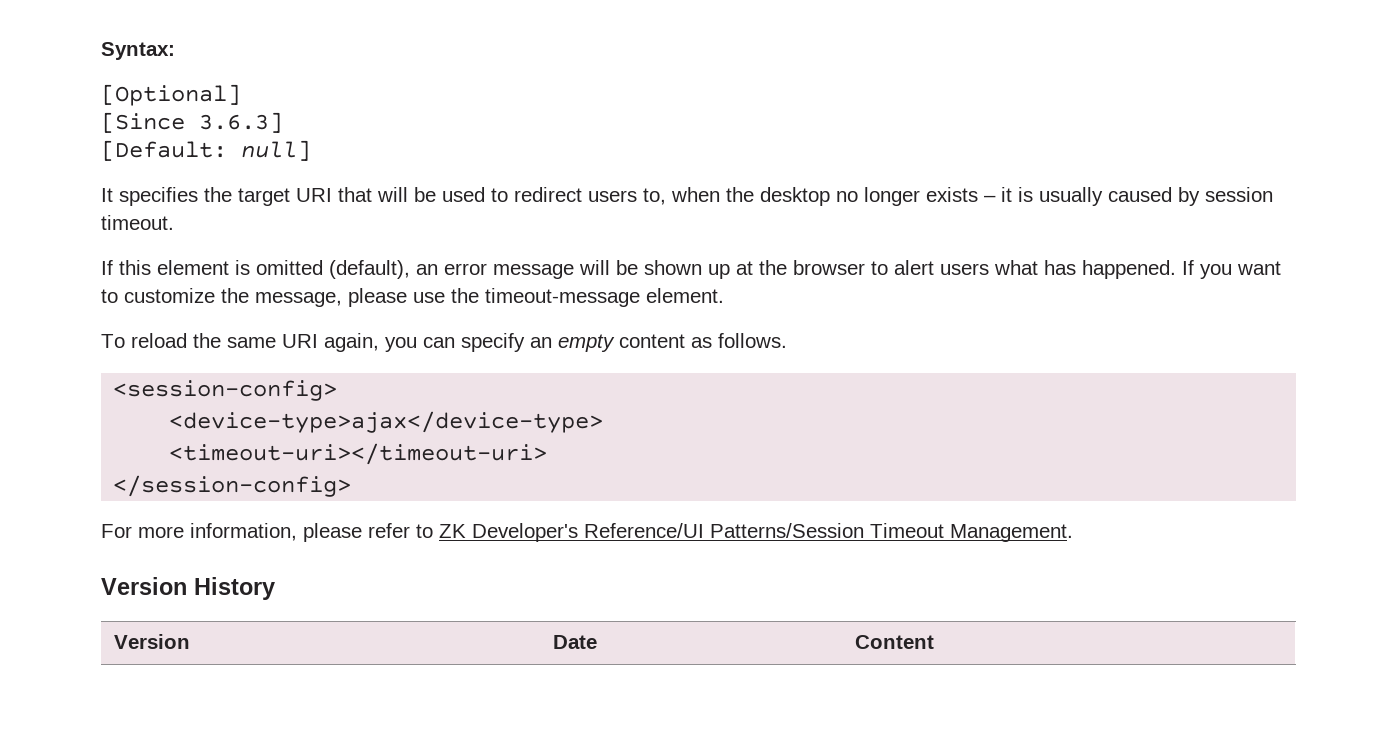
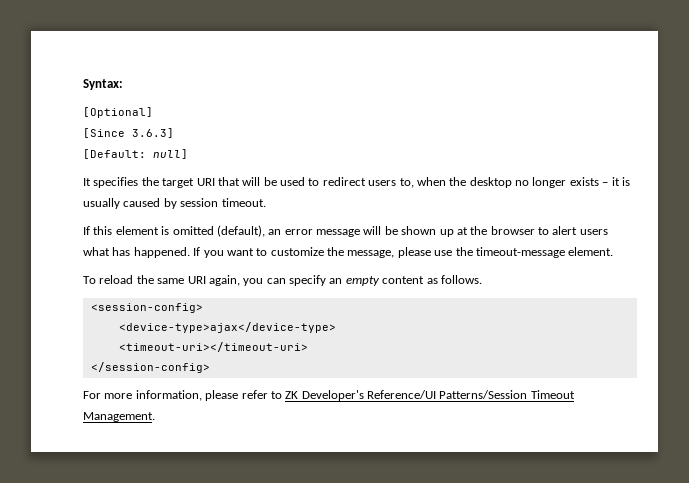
- Version History
- Version | Date | Content

